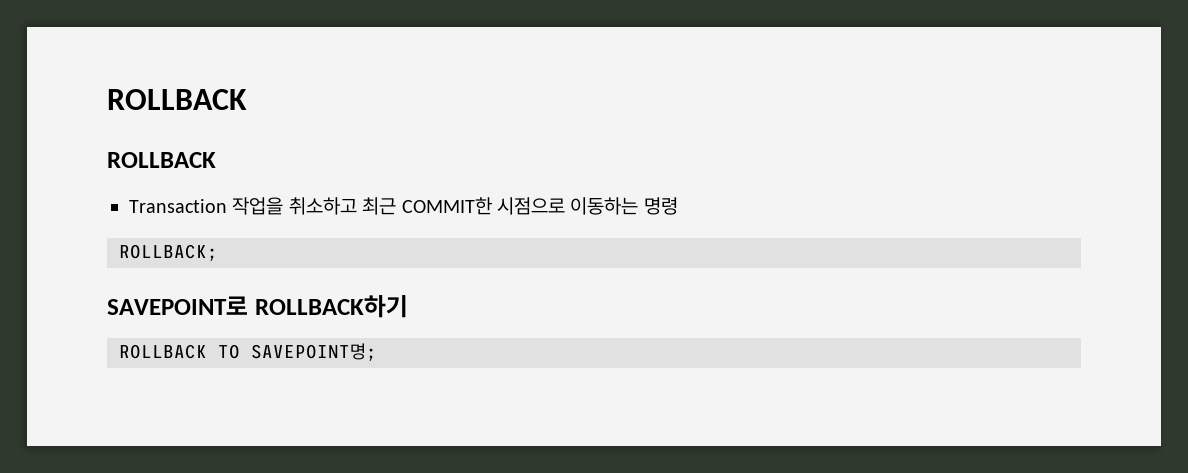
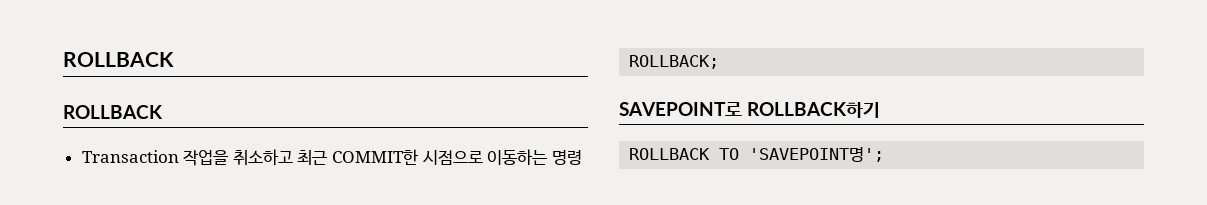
- ROLLBACK TO SAVEPOINT명;
+ ROLLBACK TO 'SAVEPOINT명';

